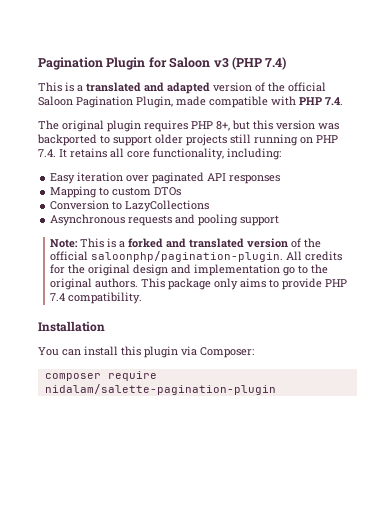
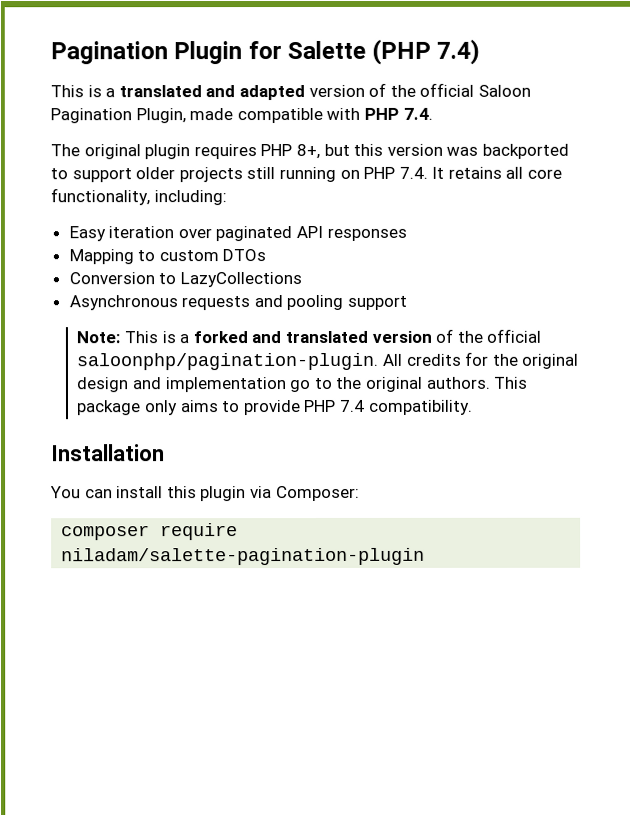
- Pagination Plugin for Saloon v3 (PHP 7.4)
+ Pagination Plugin for Salette (PHP 7.4)
- composer require nidalam/salette-pagination-plugin
+ composer require niladam/salette-pagination-plugin

